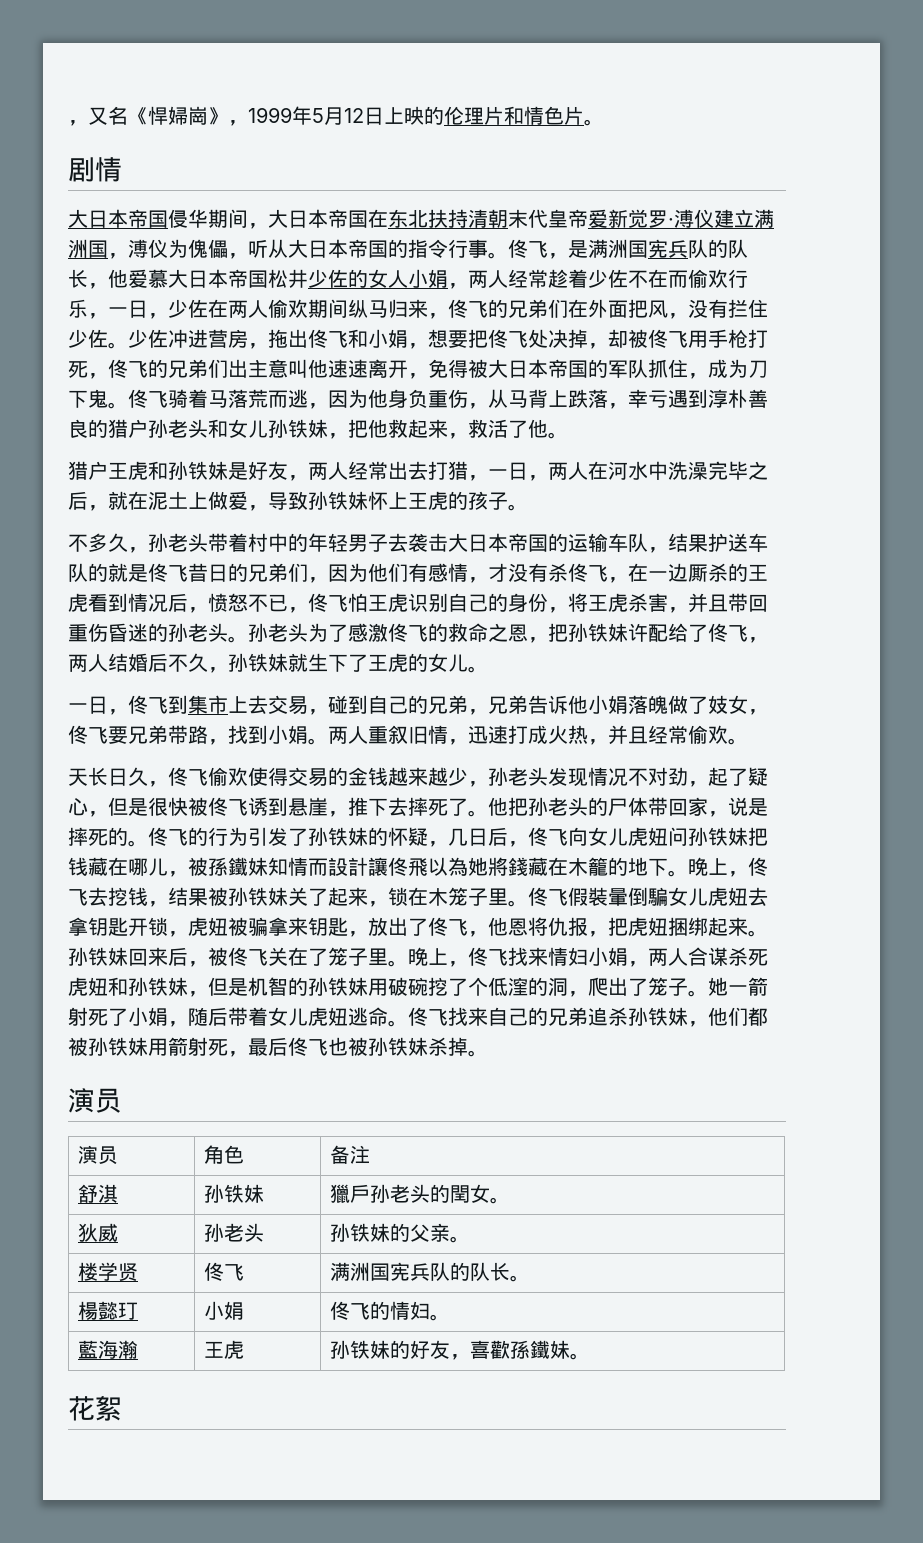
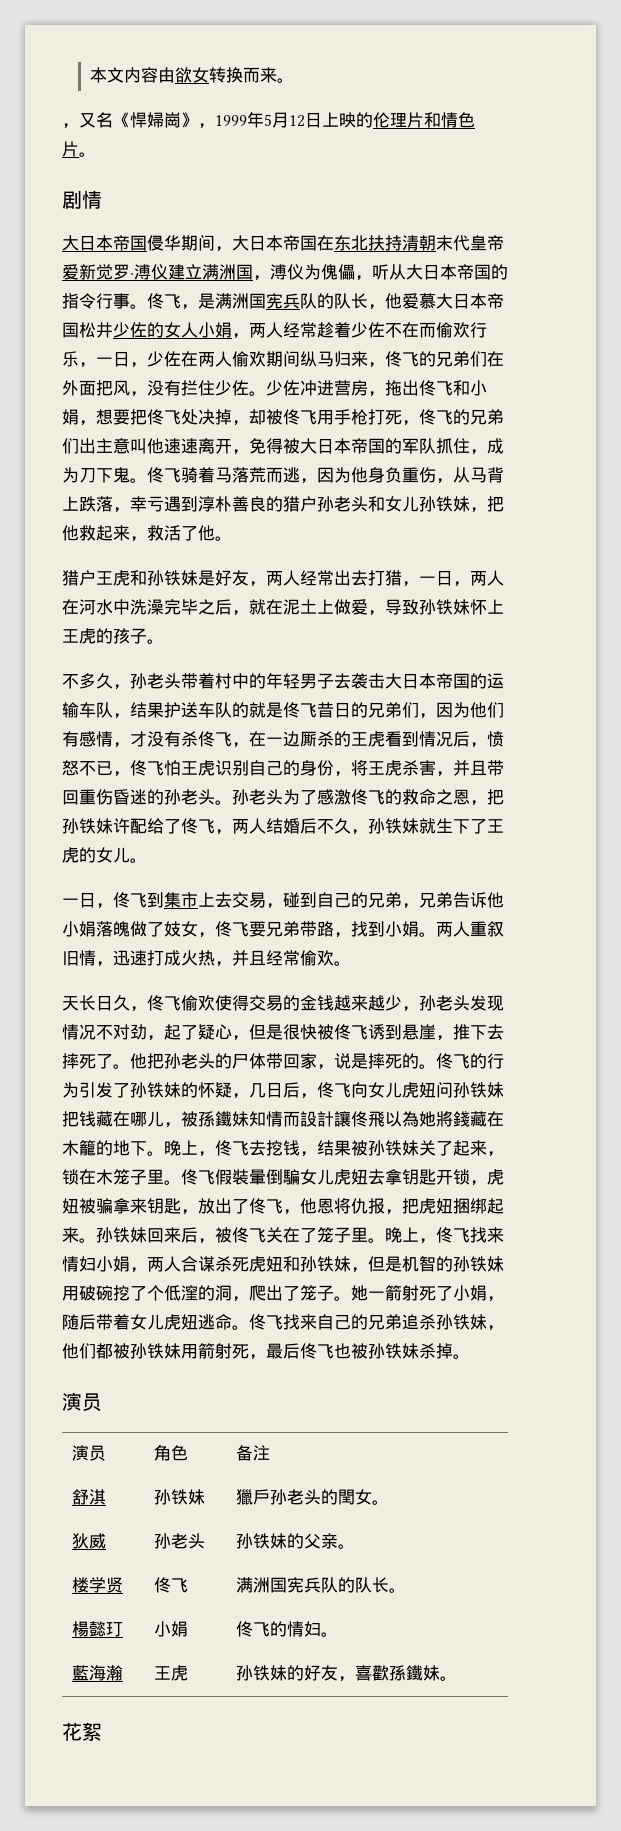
+ 本文内容由欲女转换而来。

